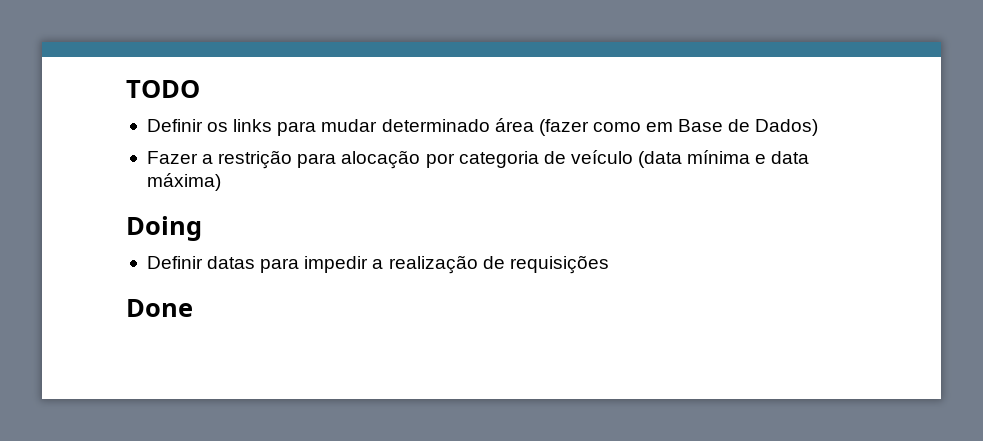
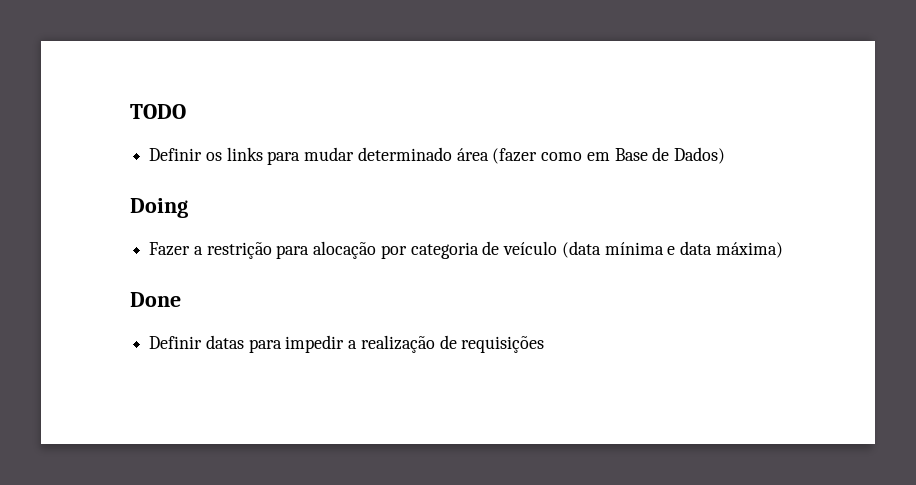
+ Doing
- Doing
+ Done
- Done

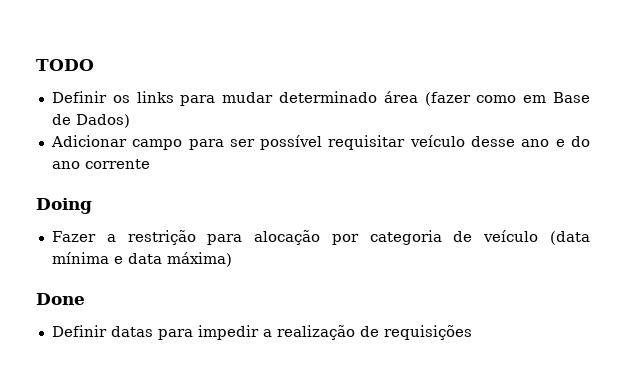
+ Adicionar campo para ser possível requisitar veículo desse ano e do ano corrente

